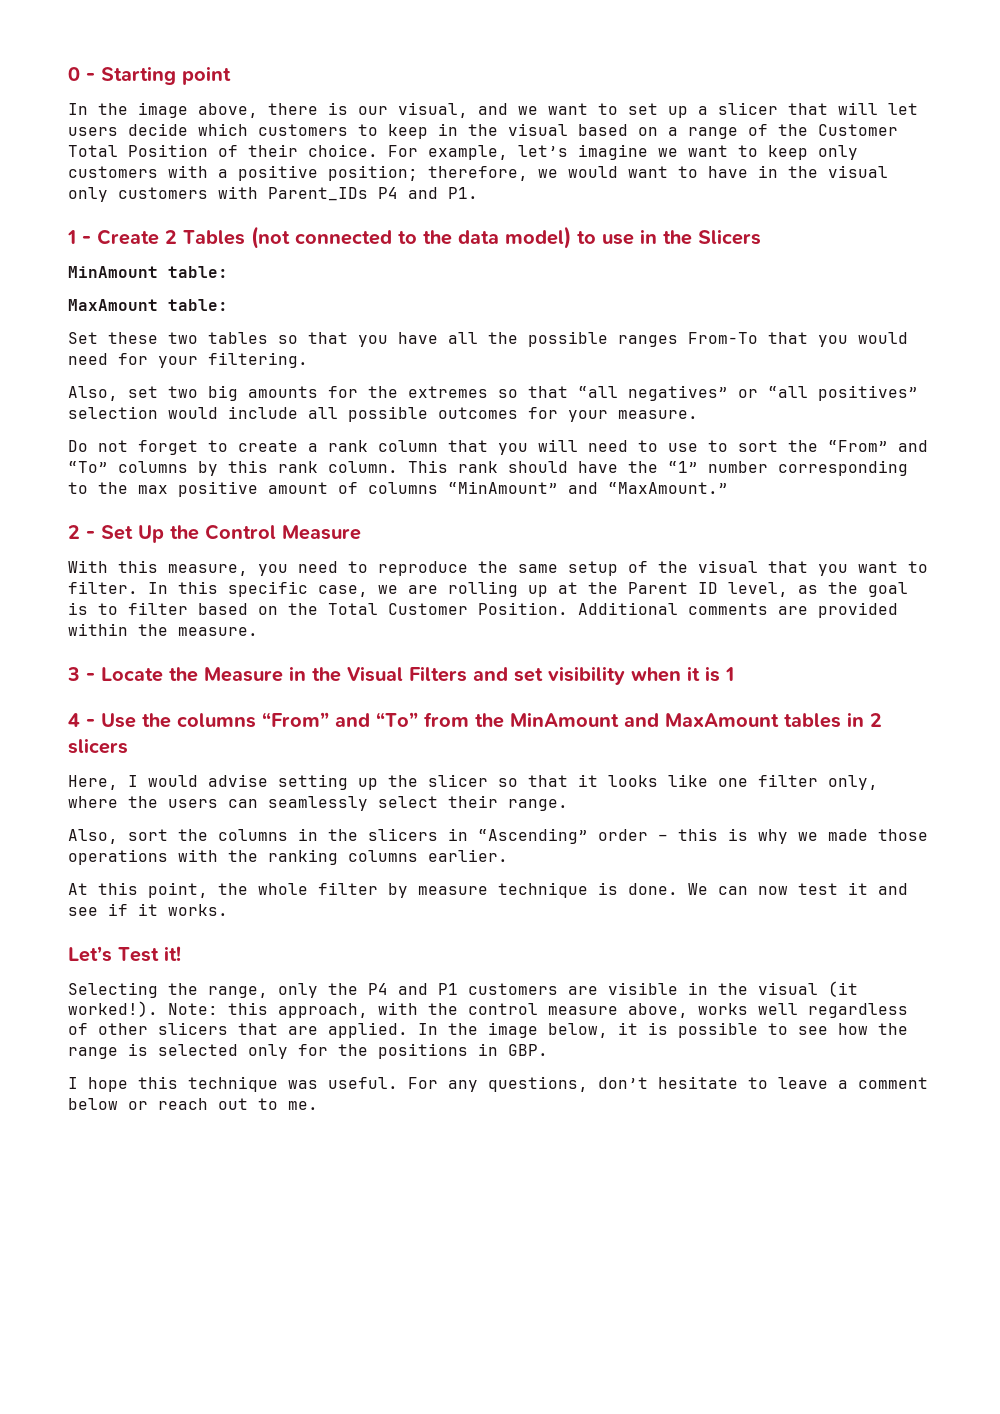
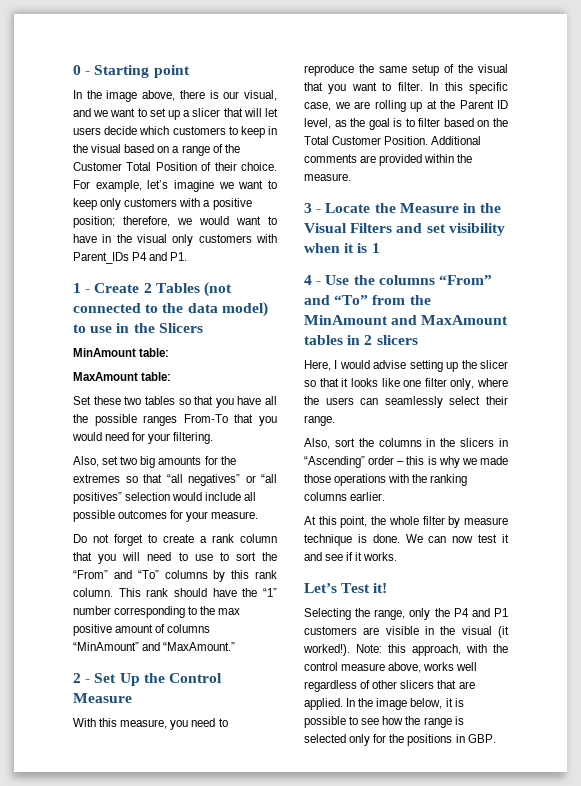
- I hope this technique was useful. For any questions, don’t hesitate to leave a comment below or reach out to me.

